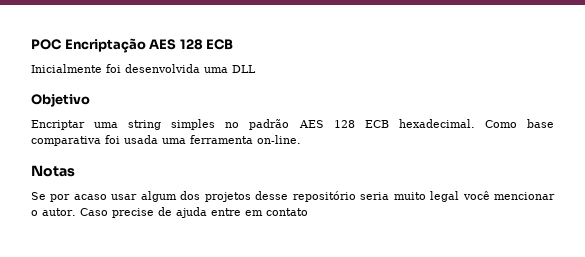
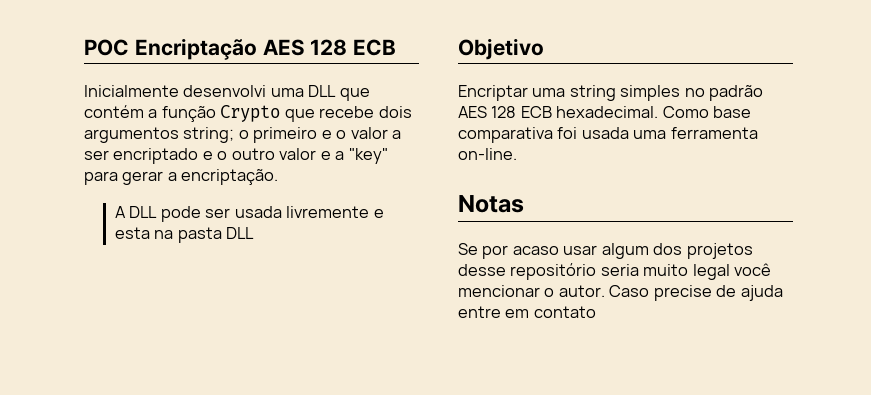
- Inicialmente foi desenvolvida uma DLL
+ Inicialmente desenvolvi uma DLL que contém a função Crypto que recebe dois argumentos string; o primeiro e o valor a ser encriptado e o outro valor e a "key" para gerar a encriptação.
+ A DLL pode ser usada livremente e esta na pasta DLL

